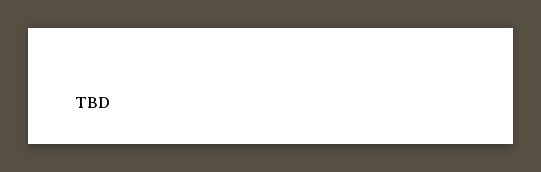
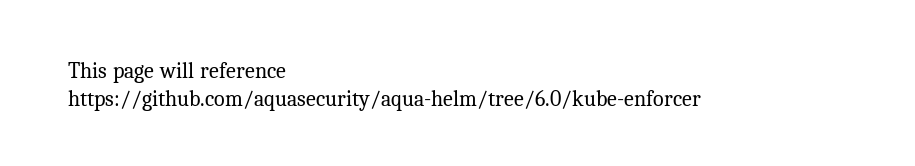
- TBD
+ This page will reference https://github.com/aquasecurity/aqua-helm/tree/6.0/kube-enforcer

